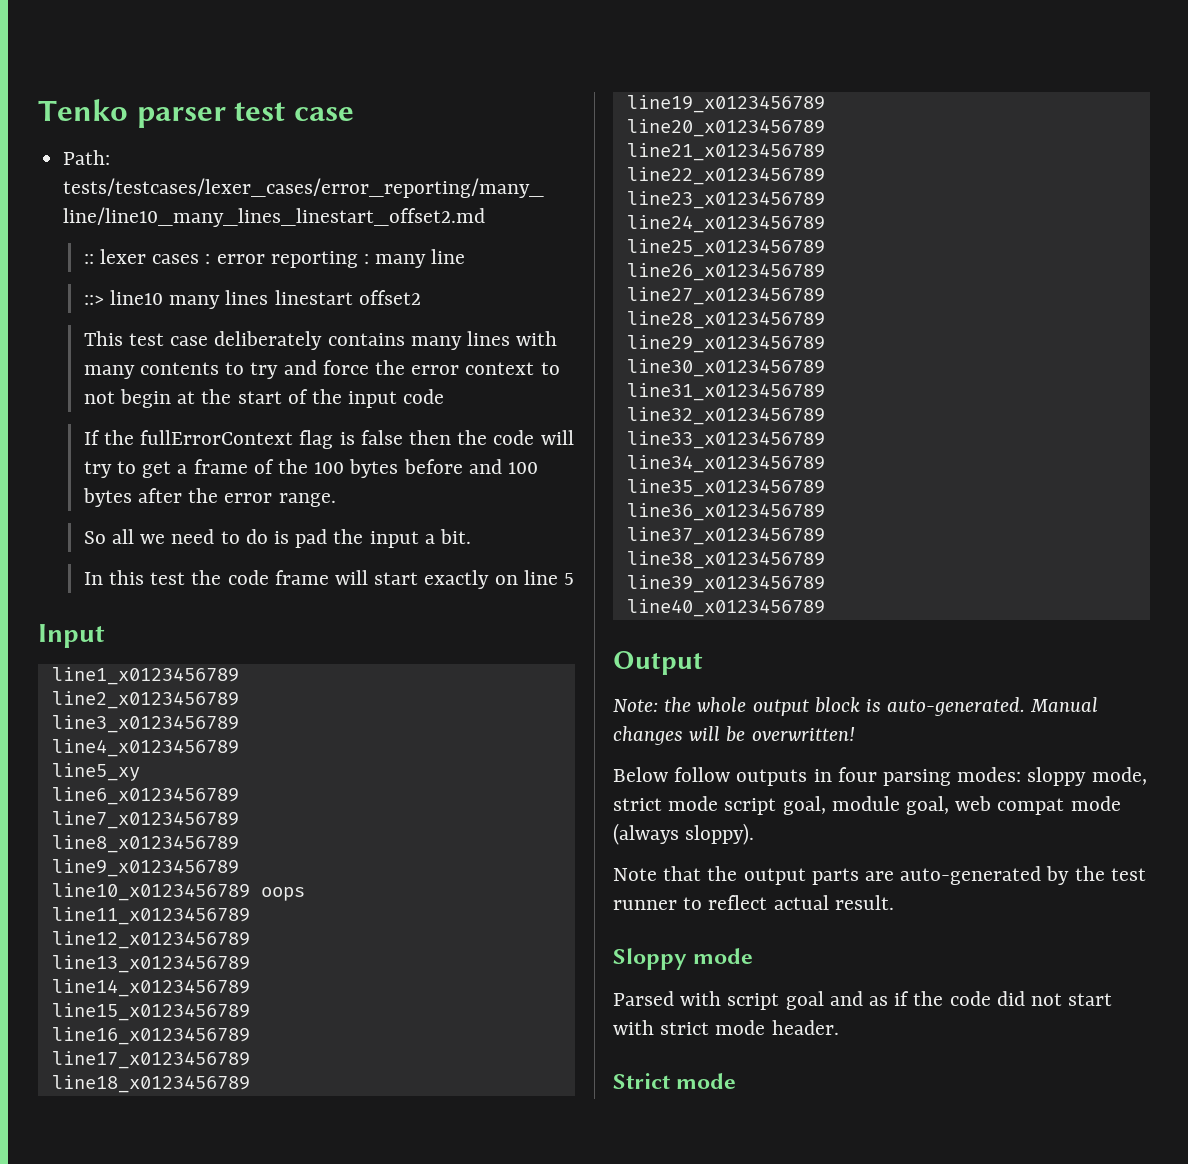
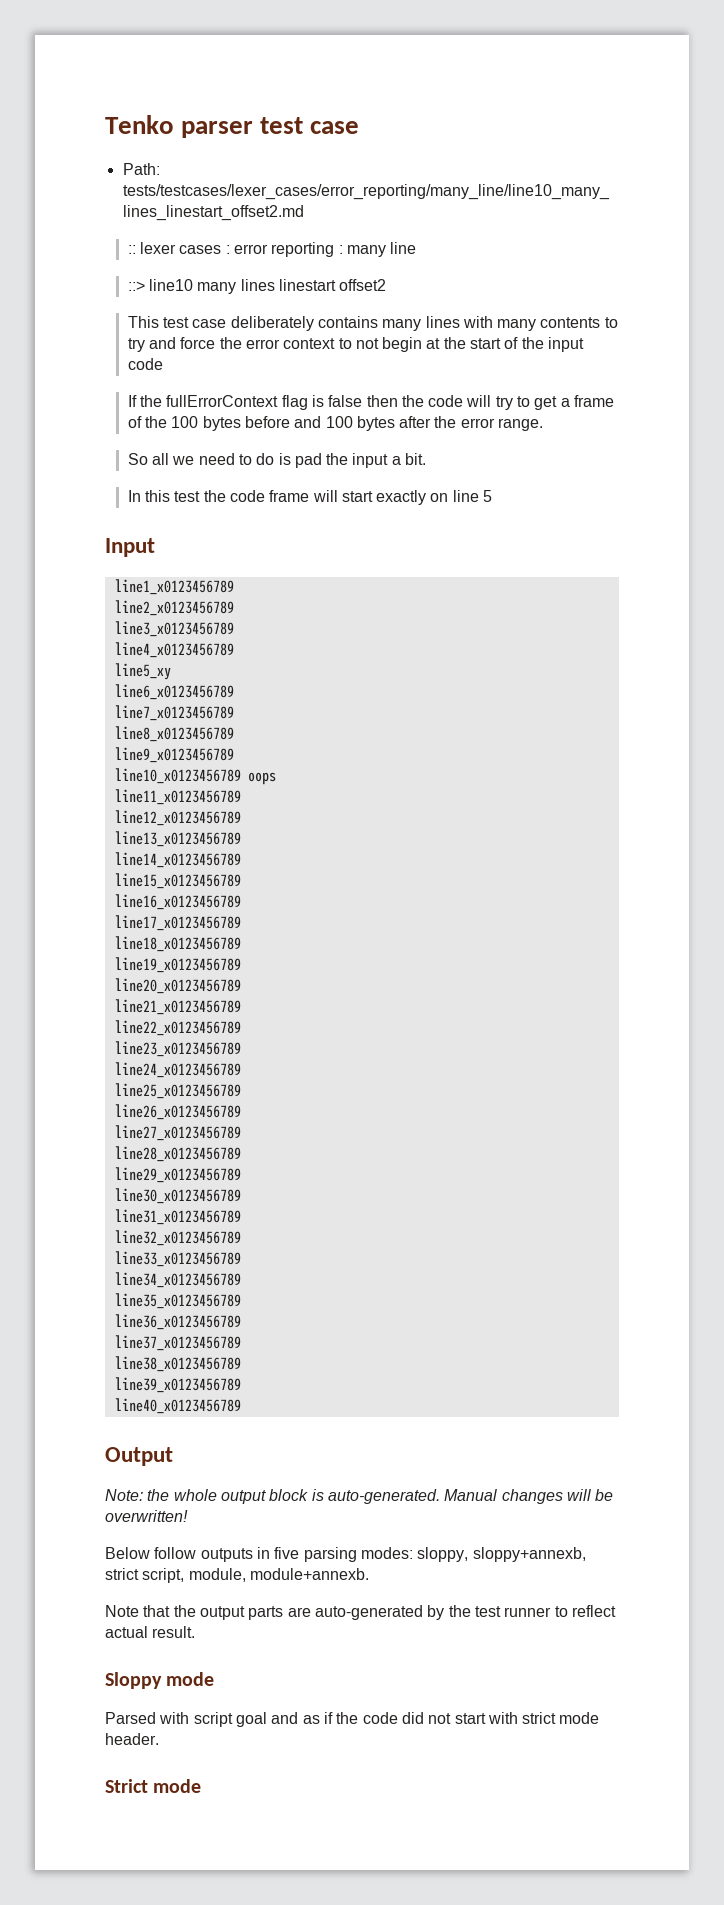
- Below follow outputs in four parsing modes: sloppy mode, strict mode script goal, module goal, web compat mode (always sloppy).
+ Below follow outputs in five parsing modes: sloppy, sloppy+annexb, strict script, module, module+annexb.

